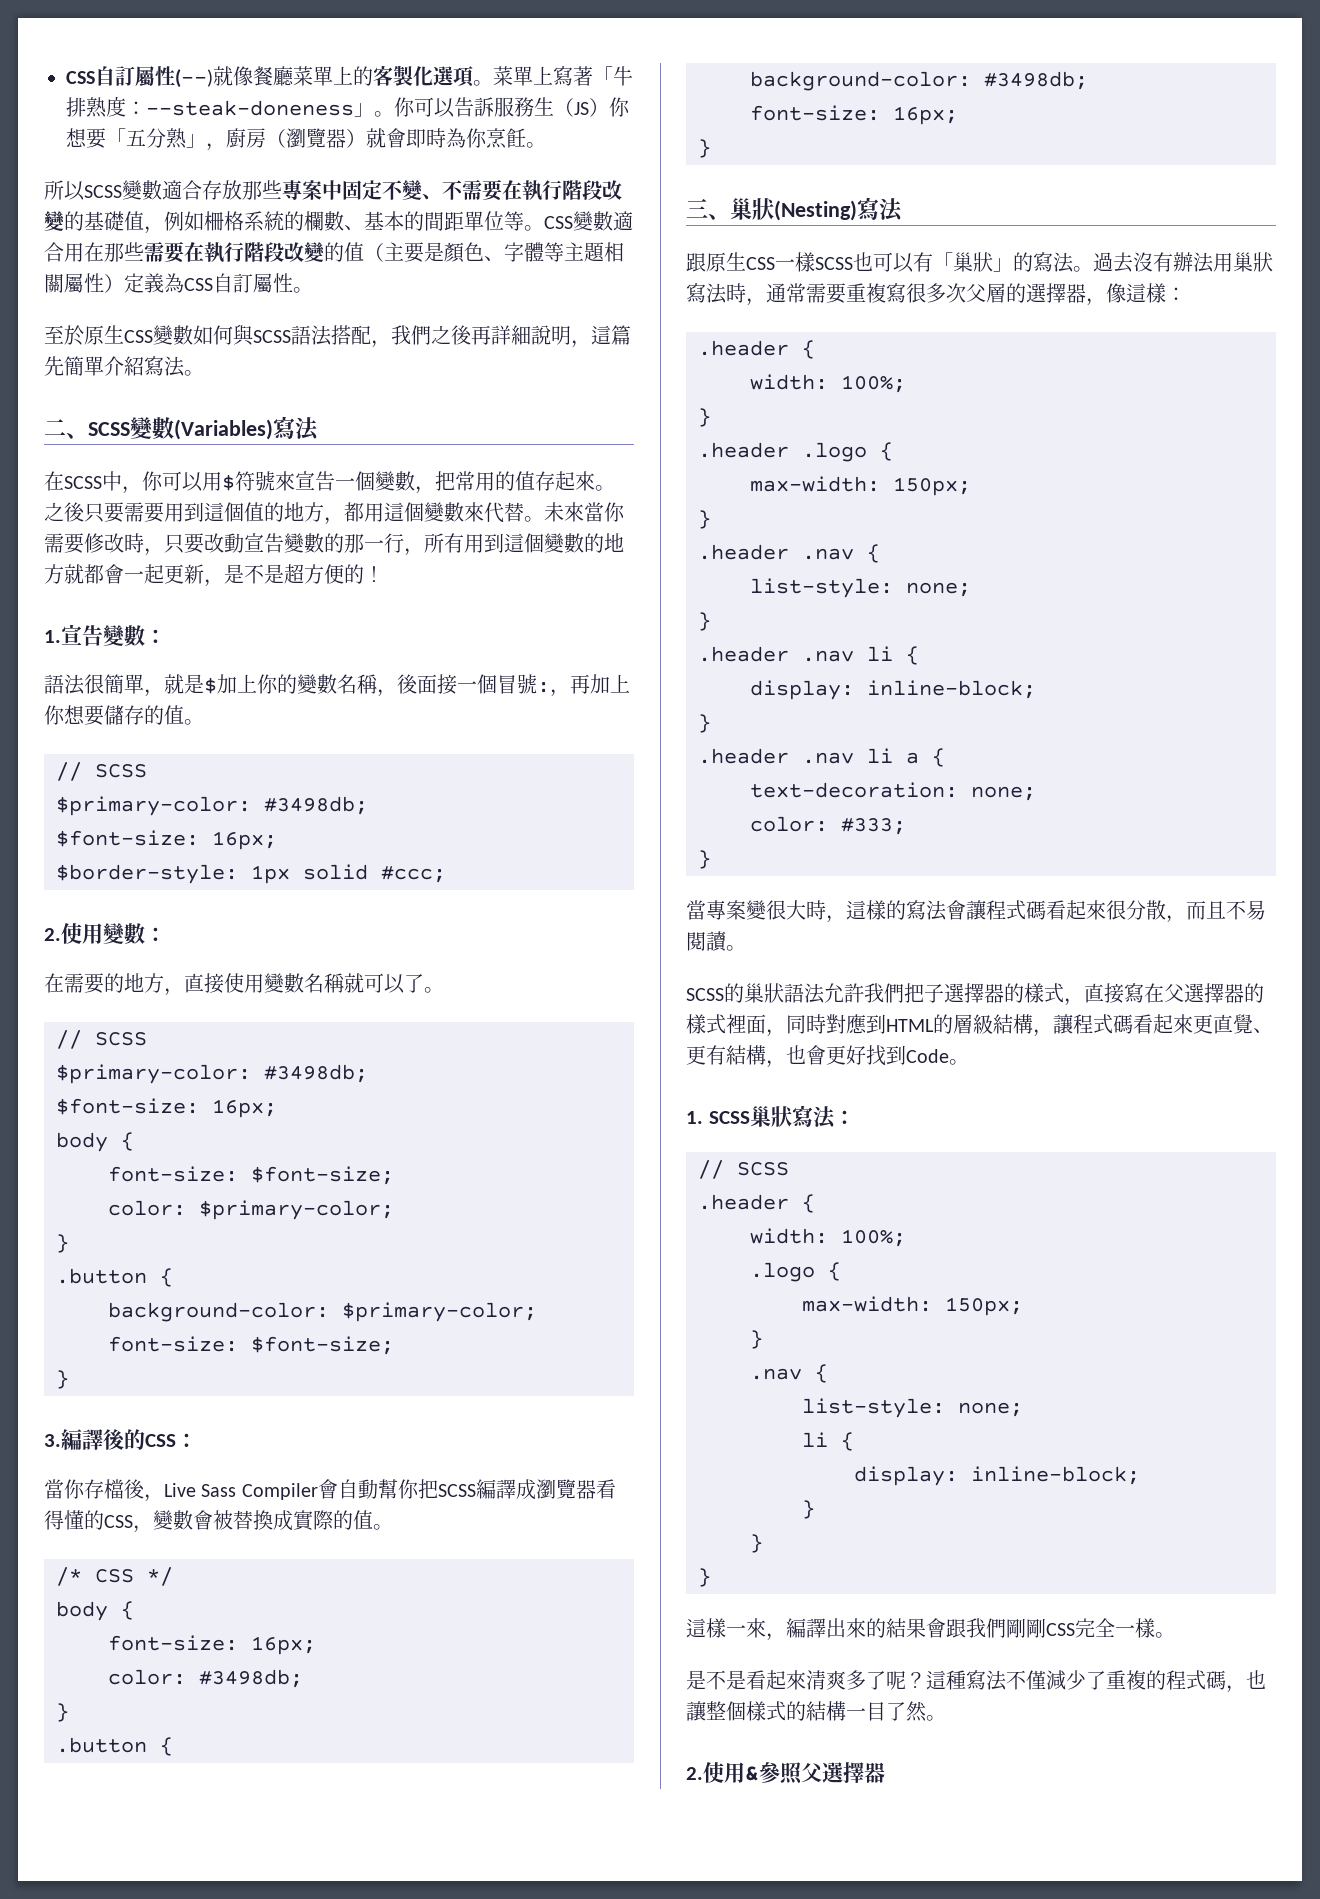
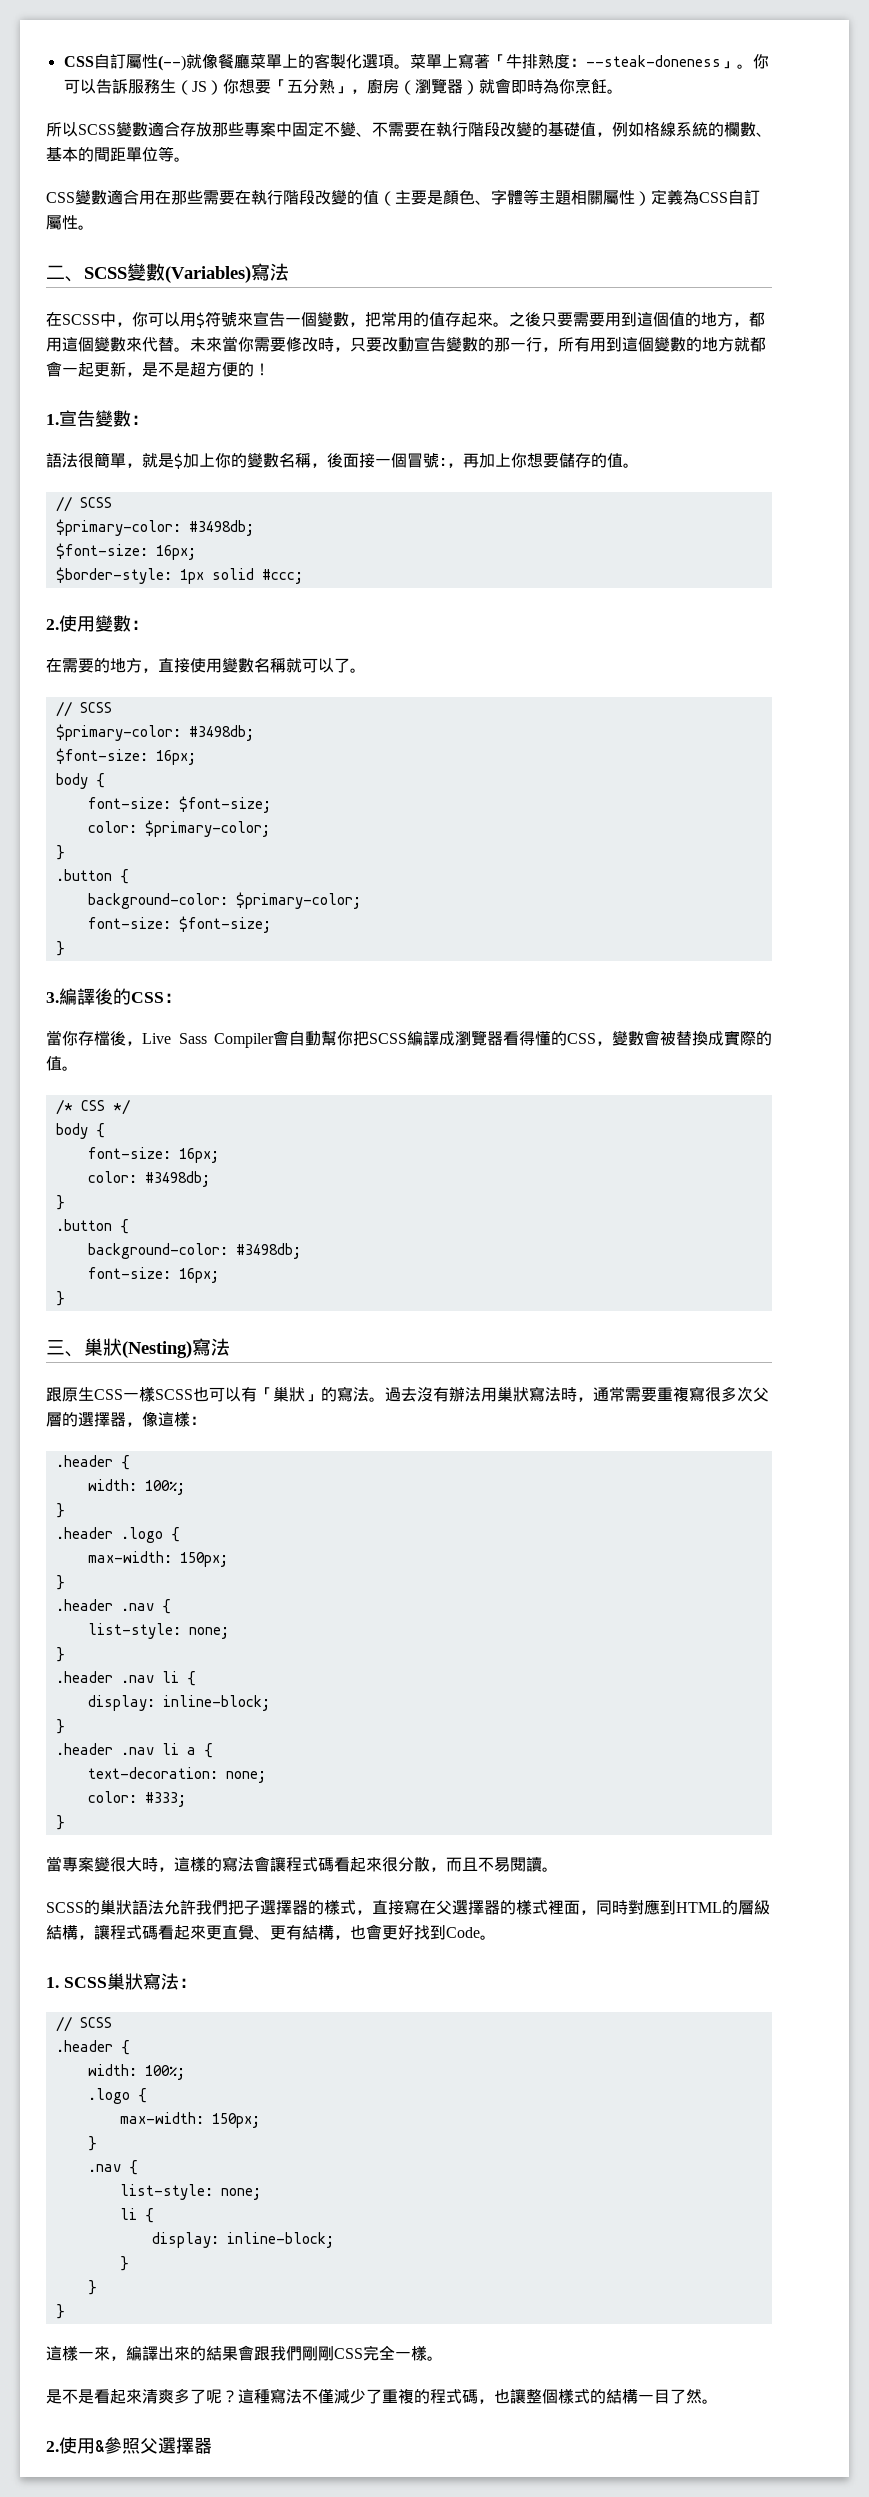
- 所以SCSS變數適合存放那些專案中固定不變、不需要在執行階段改變的基礎值，例如柵格系統的欄數、基本的間距單位等。CSS變數適合用在那些需要在執行階段改變的值（主要是顏色、字體等主題相關屬性）定義為CSS自訂屬性。
+ 所以SCSS變數適合存放那些專案中固定不變、不需要在執行階段改變的基礎值，例如格線系統的欄數、基本的間距單位等。
+ CSS變數適合用在那些需要在執行階段改變的值（主要是顏色、字體等主題相關屬性）定義為CSS自訂屬性。
- 至於原生CSS變數如何與SCSS語法搭配，我們之後再詳細說明，這篇先簡單介紹寫法。

